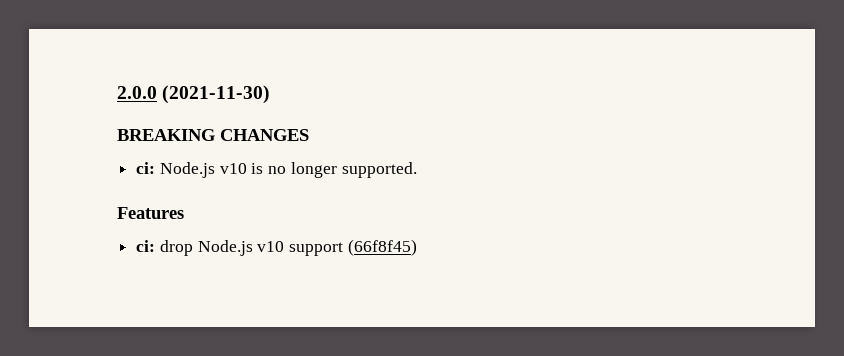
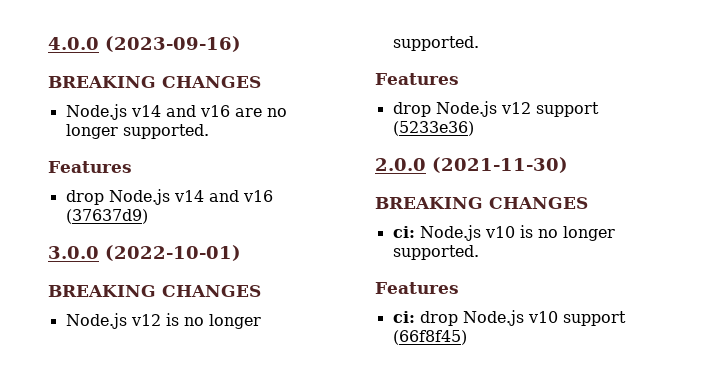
+ 4.0.0 (2023-09-16)
+ BREAKING CHANGES
+ Node.js v14 and v16 are no longer supported.
+ Features
+ drop Node.js v14 and v16 (37637d9)
+ 3.0.0 (2022-10-01)
+ BREAKING CHANGES
+ Node.js v12 is no longer supported.
+ Features
+ drop Node.js v12 support (5233e36)

